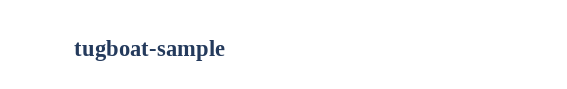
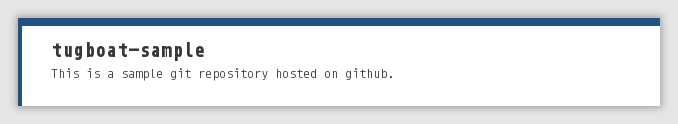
+ This is a sample git repository hosted on github.

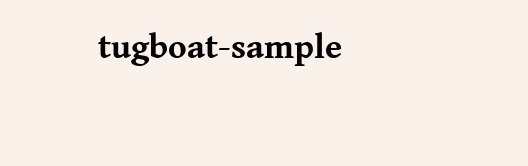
- This is a sample git repository hosted on github.

